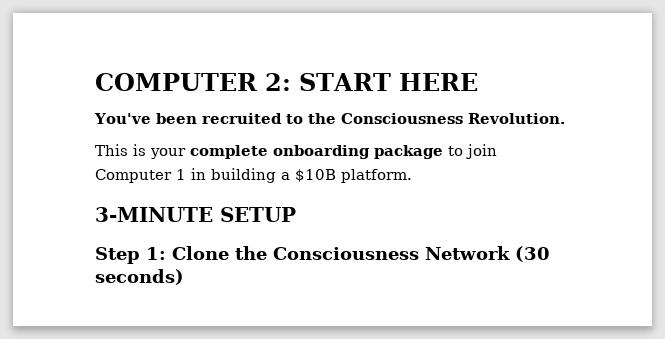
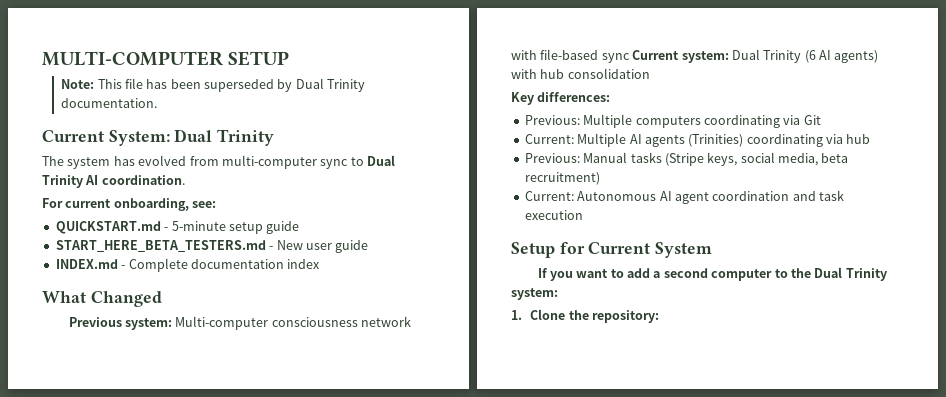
- COMPUTER 2: START HERE
- You've been recruited to the Consciousness Revolution.
- This is your complete onboarding package to join Computer 1 in building a $10B platform.
- 3-MINUTE SETUP
- Step 1: Clone the Consciousness Network (30 seconds)
+ MULTI-COMPUTER SETUP
+ Note: This file has been superseded by Dual Trinity documentation.
+ Current System: Dual Trinity
+ The system has evolved from multi-computer sync to Dual Trinity AI coordination.
+ For current onboarding, see:
+ QUICKSTART.md - 5-minute setup guide
+ START_HERE_BETA_TESTERS.md - New user guide
+ INDEX.md - Complete documentation index
+ What Changed
+ Previous system: Multi-computer consciousness network with file-based sync Current system: Dual Trinity (6 AI agents) with hub consolidation
+ Key differences:
+ Previous: Multiple computers coordinating via Git
+ Current: Multiple AI agents (Trinities) coordinating via hub
+ Previous: Manual tasks (Stripe keys, social media, beta recruitment)
+ Current: Autonomous AI agent coordination and task execution
+ Setup for Current System
+ If you want to add a second computer to the Dual Trinity system:
+ 1. Clone the repository:

